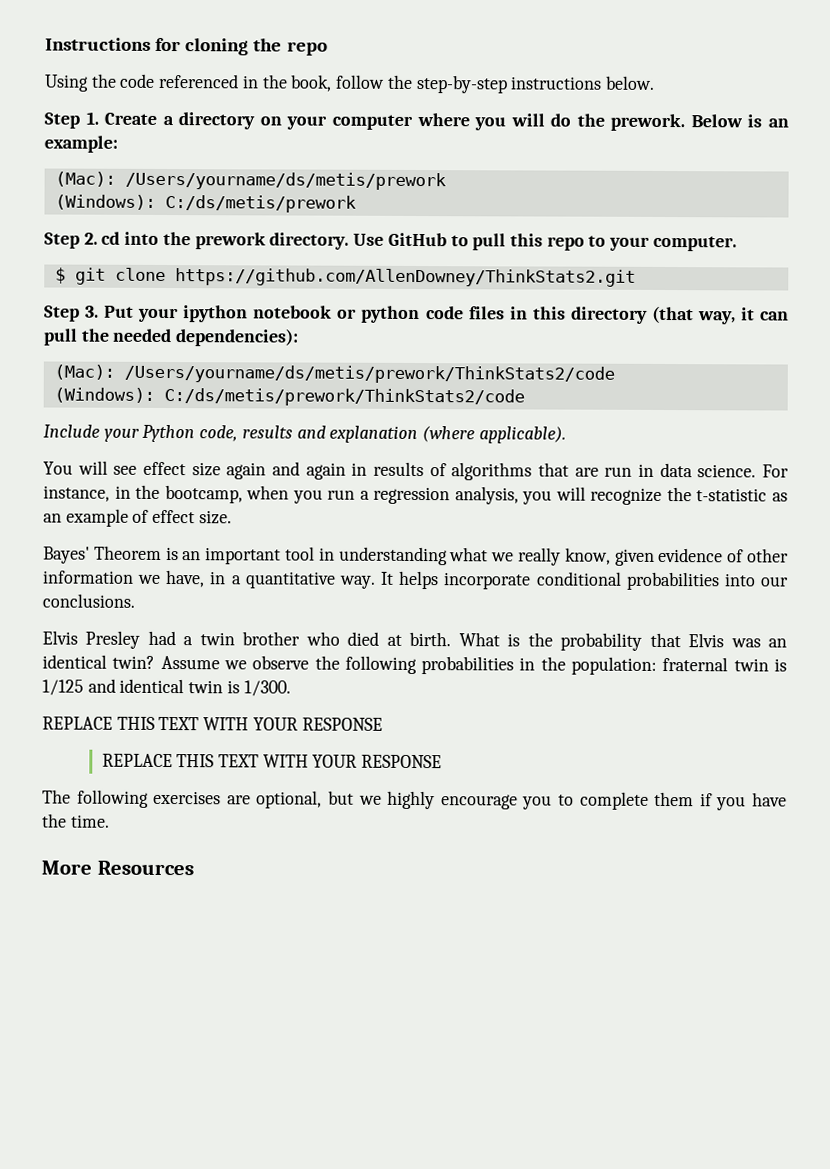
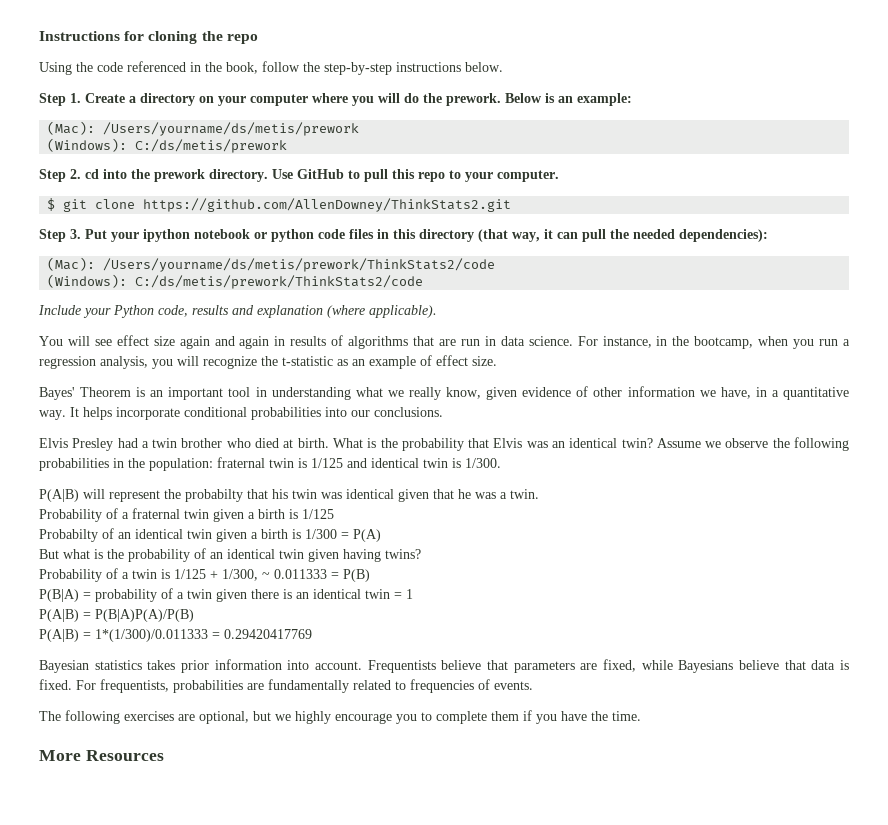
  Assume we observe the following probabilities in the population: fraternal twin is 1/125 and identical twin is 1/300.
- REPLACE THIS TEXT WITH YOUR RESPONSE
- REPLACE THIS TEXT WITH YOUR RESPONSE
+ P(A|B) will represent the probabilty that his twin was identical given that he was a twin.
+ Probability of a fraternal twin given a birth is 1/125
+ Probabilty of an identical twin given a birth is 1/300 = P(A)
+ But what is the probability of an identical twin given having twins?
+ Probability of a twin is 1/125 + 1/300, ~ 0.011333 = P(B)
+ P(B|A) = probability of a twin given there is an identical twin = 1
+ P(A|B) = P(B|A)P(A)/P(B)
+ P(A|B) = 1*(1/300)/0.011333 = 0.29420417769
+ Bayesian statistics takes prior information into account. Frequentists believe that parameters are fixed, while Bayesians believe that data is fixed. For frequentists, probabilities are fundamentally related to frequencies of events.

